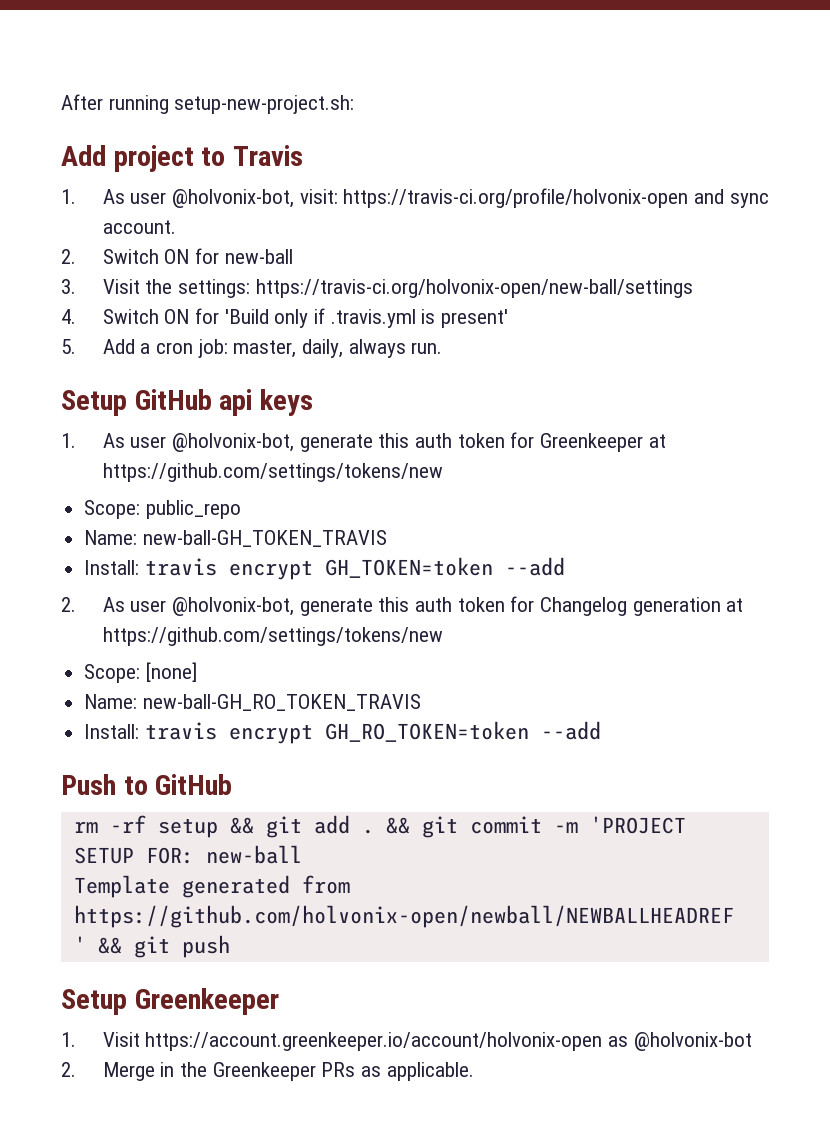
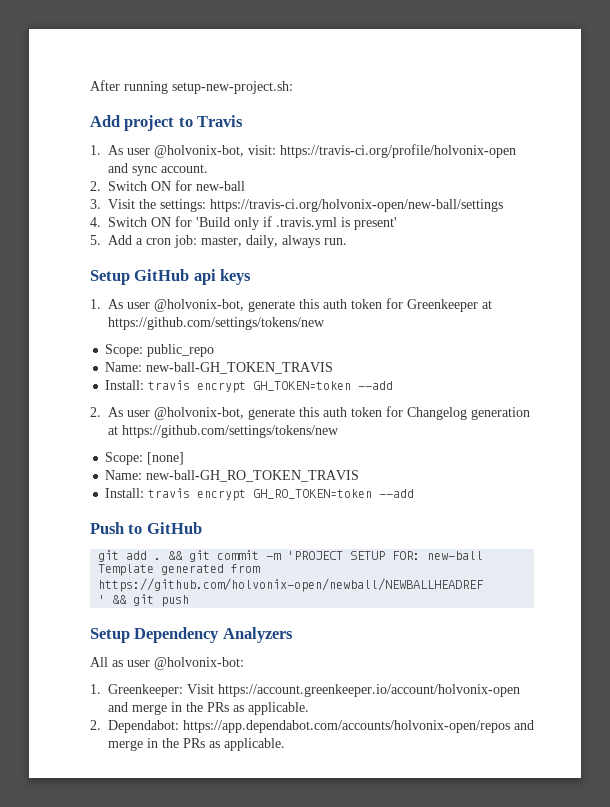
- rm -rf setup && git add .
+ git add .
- Setup Greenkeeper
- 1. Visit https://account.greenkeeper.io/account/holvonix-open as @holvonix-bot
- 2. Merge in the Greenkeeper PRs as applicable.
+ Setup Dependency Analyzers
+ All as user @holvonix-bot:
+ 1. Greenkeeper: Visit https://account.greenkeeper.io/account/holvonix-open and merge in the PRs as applicable.
+ 2. Dependabot: https://app.dependabot.com/accounts/holvonix-open/repos and merge in the PRs as applicable.

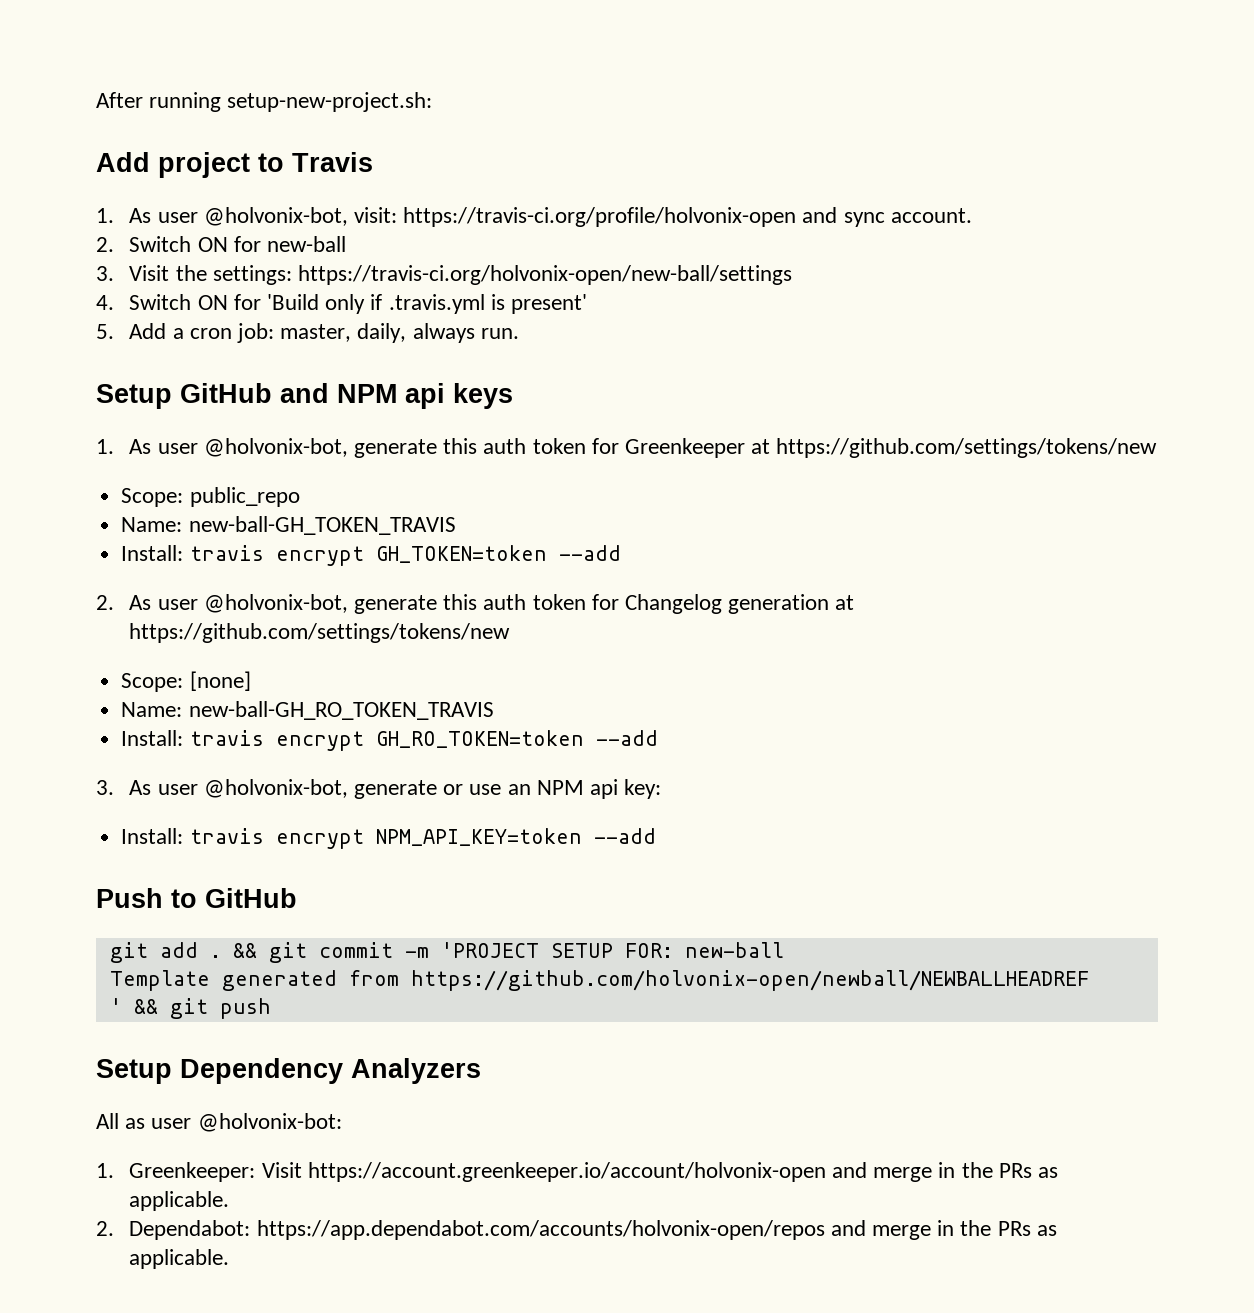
- Setup GitHub api keys
+ Setup GitHub and NPM api keys
+ 3. As user @holvonix-bot, generate or use an NPM api key:
+ Install: travis encrypt NPM_API_KEY=token --add

